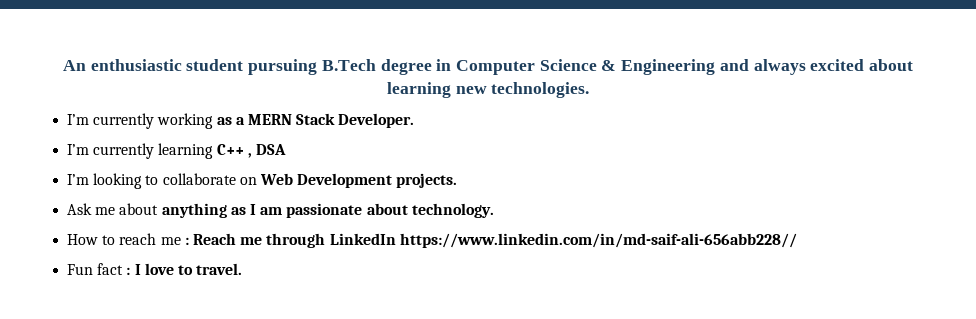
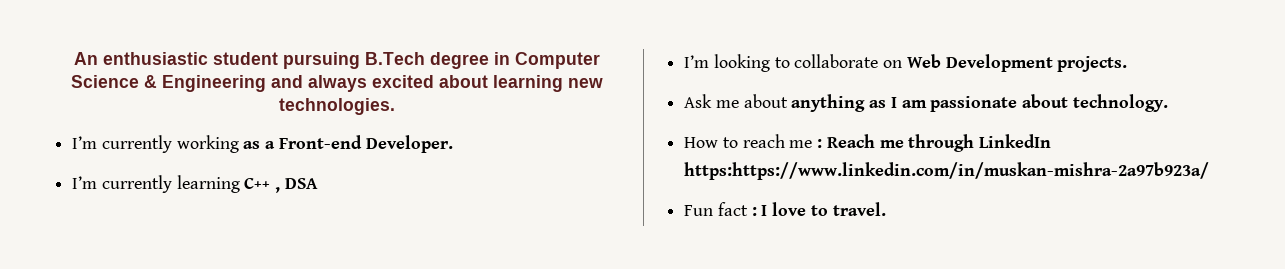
- I’m currently working as a MERN Stack Developer.
+ I’m currently working as a Front-end Developer.
- How to reach me : Reach me through LinkedIn https://www.linkedin.com/in/md-saif-ali-656abb228//
+ How to reach me : Reach me through LinkedIn https:https://www.linkedin.com/in/muskan-mishra-2a97b923a/

